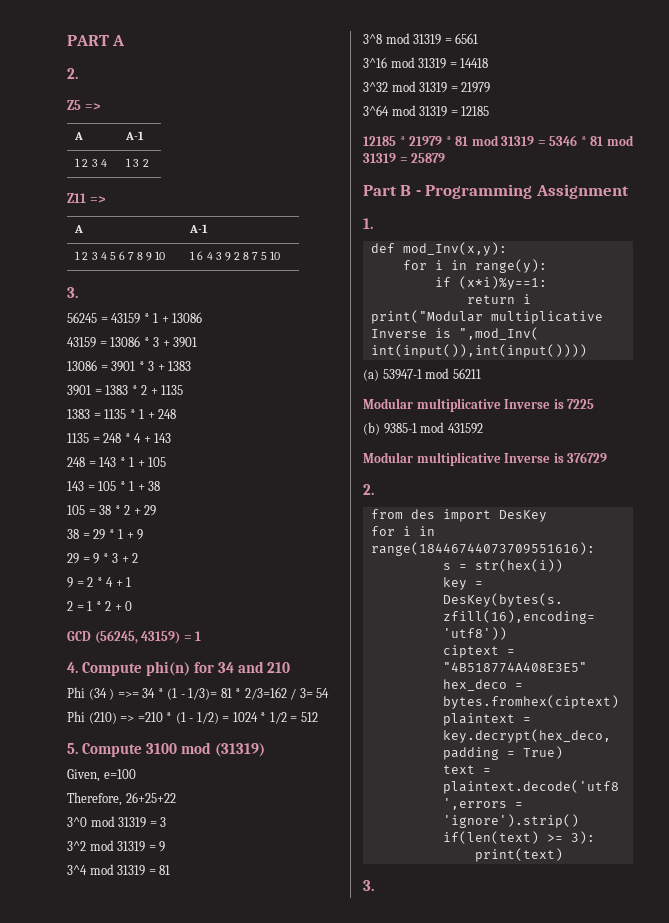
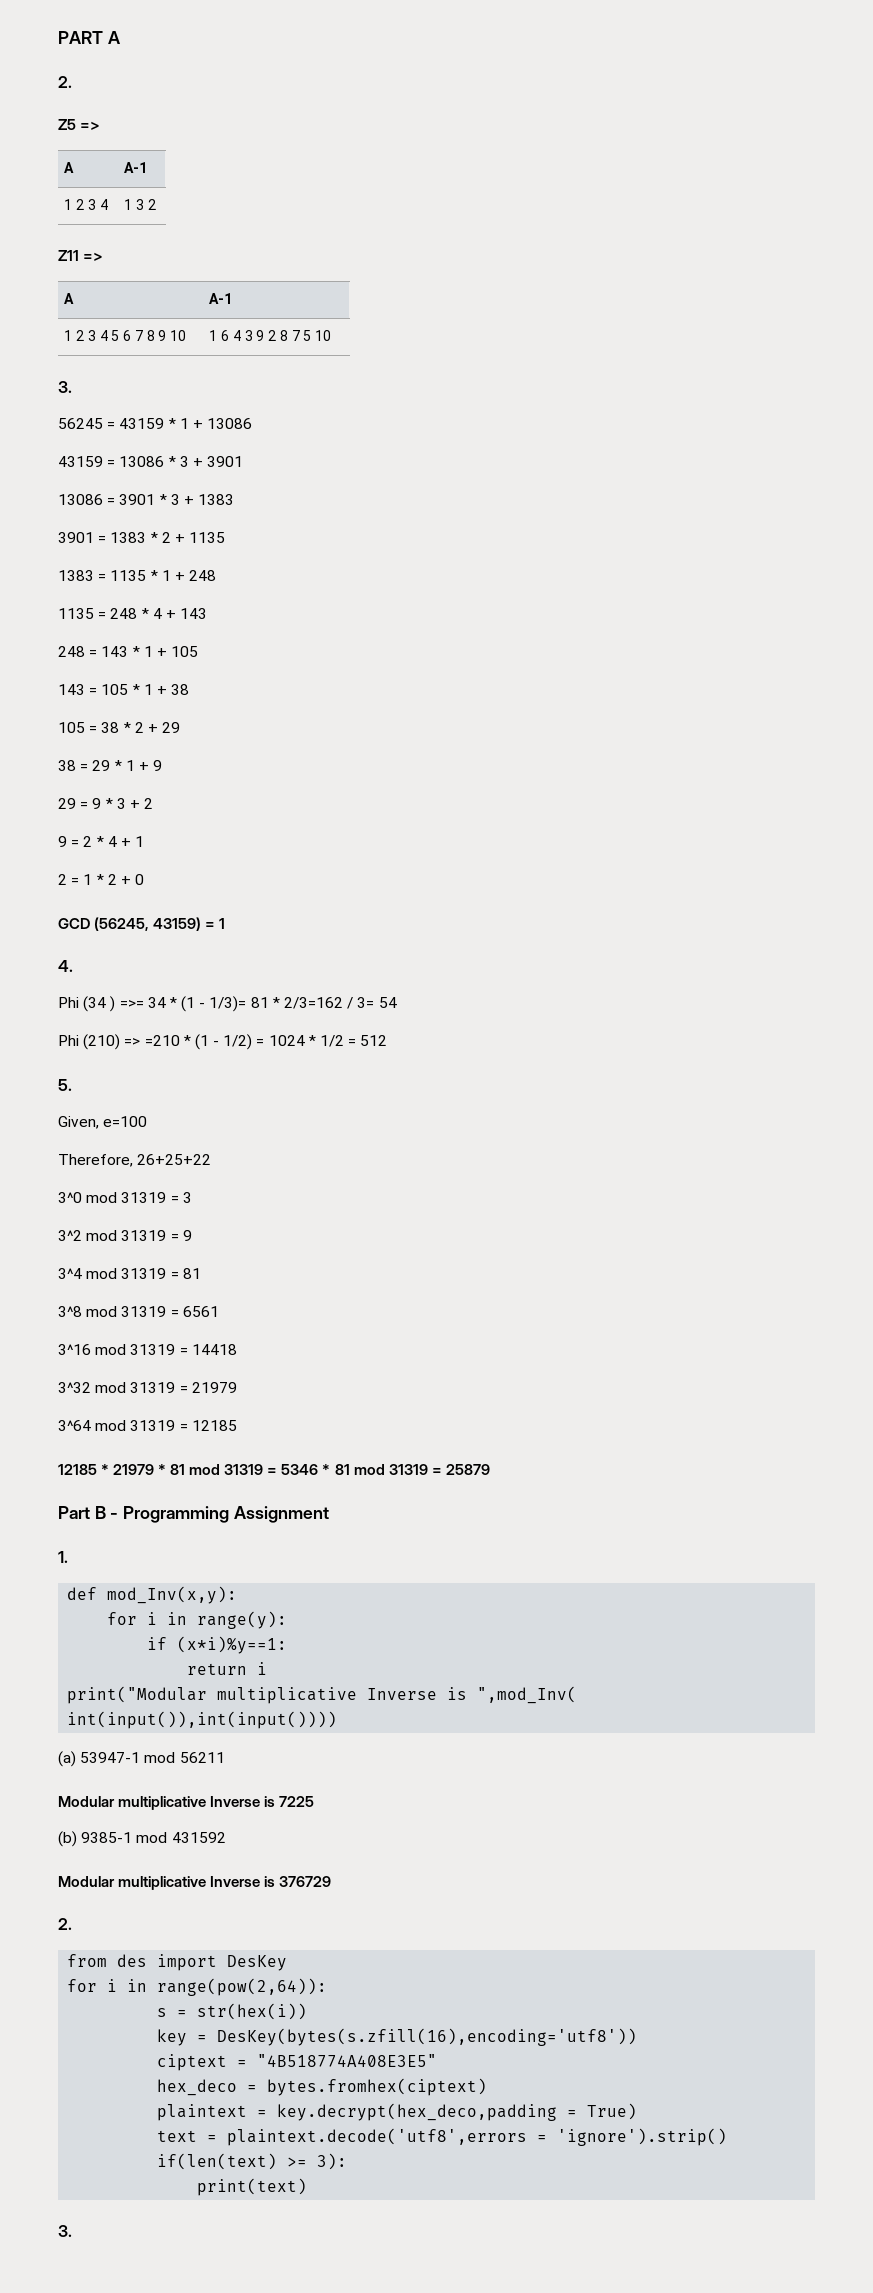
- 4. Compute phi(n) for 34 and 210
+ 4.
- 5. Compute 3100 mod (31319)
+ 5.
- for i in range(18446744073709551616):
+ for i in range(pow(2,64)):

